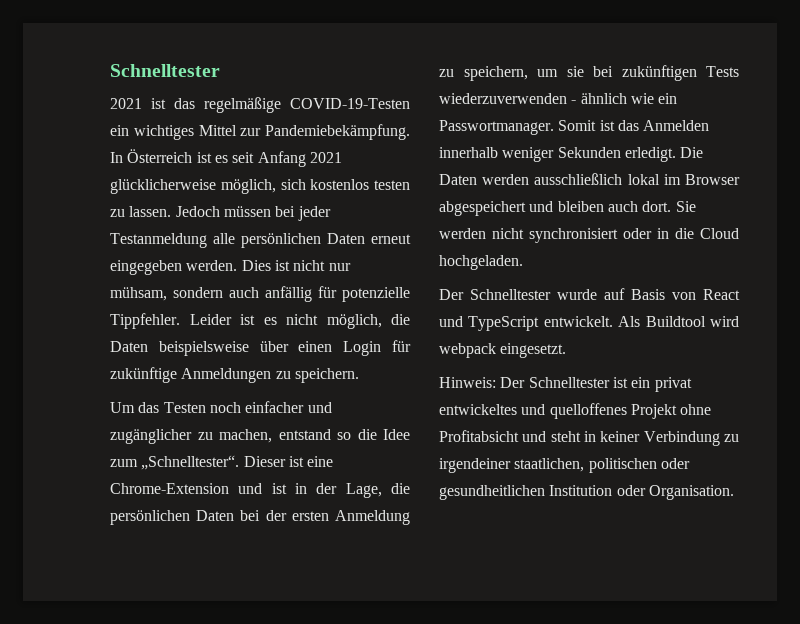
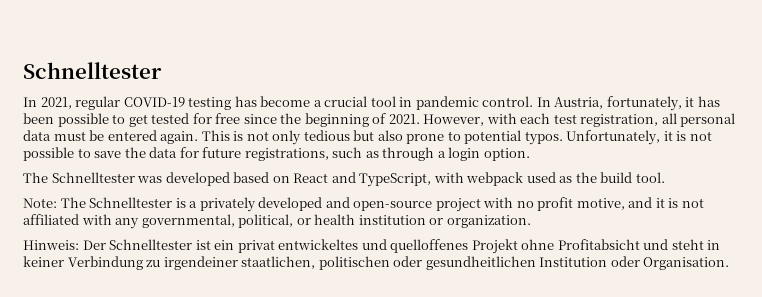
- 2021 ist das regelmäßige COVID-19-Testen ein wichtiges Mittel zur Pandemiebekämpfung. In Österreich ist es seit Anfang 2021 glücklicherweise möglich, sich kostenlos testen zu lassen. Jedoch müssen bei jeder Testanmeldung alle persönlichen Daten erneut eingegeben werden. Dies ist nicht nur mühsam, sondern auch anfällig für potenzielle Tippfehler. Leider ist es nicht möglich, die Daten beispielsweise über einen Login für zukünftige Anmeldungen zu speichern.
- Um das Testen noch einfacher und zugänglicher zu machen, entstand so die Idee zum „Schnelltester“. Dieser ist eine Chrome-Extension und ist in der Lage, die persönlichen Daten bei der ersten Anmeldung zu speichern, um sie bei zukünftigen Tests wiederzuverwenden - ähnlich wie ein Passwortmanager. Somit ist das Anmelden innerhalb weniger Sekunden erledigt. Die Daten werden ausschließlich lokal im Browser abgespeichert und bleiben auch dort. Sie werden nicht synchronisiert oder in die Cloud hochgeladen.
- Der Schnelltester wurde auf Basis von React und TypeScript entwickelt. Als Buildtool wird webpack eingesetzt.
+ In 2021, regular COVID-19 testing has become a crucial tool in pandemic control. In Austria, fortunately, it has been possible to get tested for free since the beginning of 2021. However, with each test registration, all personal data must be entered again. This is not only tedious but also prone to potential typos. Unfortunately, it is not possible to save the data for future registrations, such as through a login option.
+ The Schnelltester was developed based on React and TypeScript, with webpack used as the build tool.
+ Note: The Schnelltester is a privately developed and open-source project with no profit motive, and it is not affiliated with any governmental, political, or health institution or organization.

